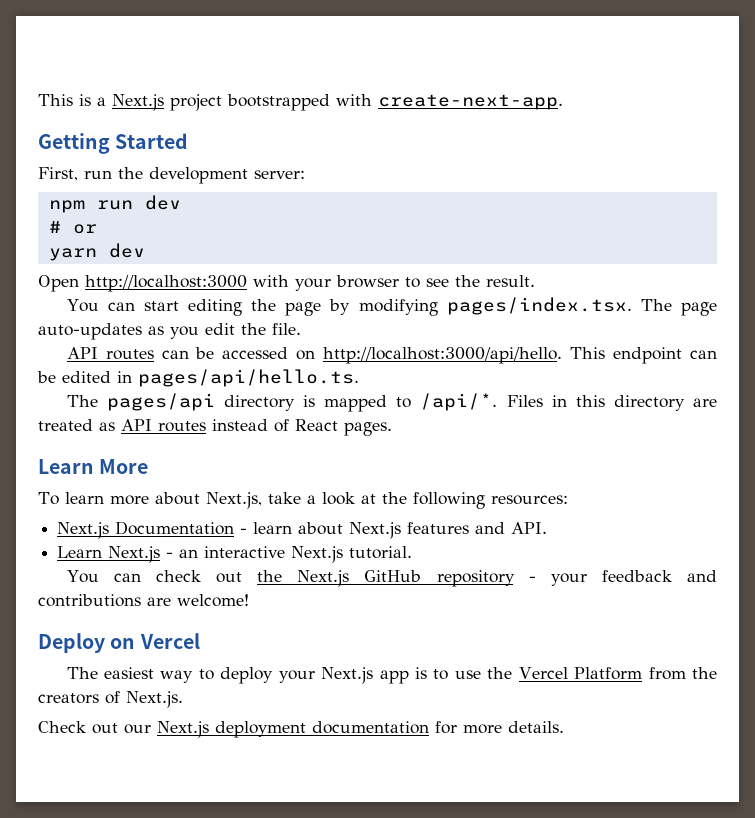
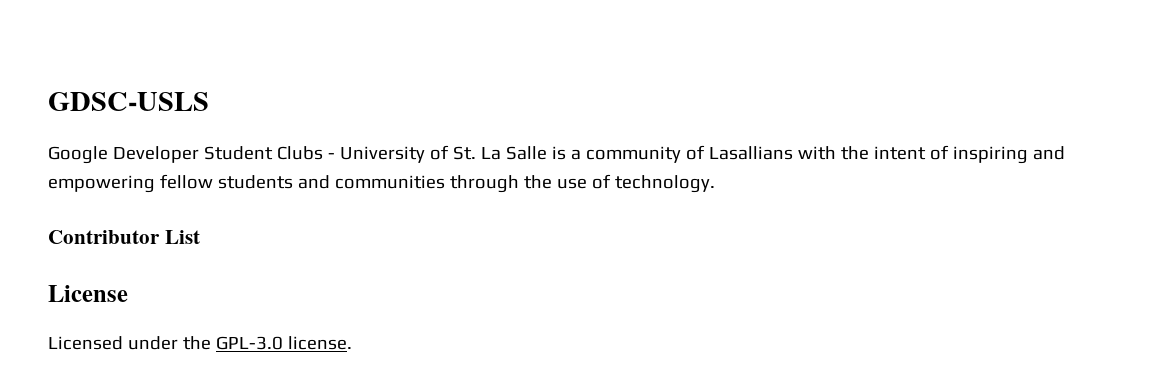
- This is a Next.js project bootstrapped with create-next-app.
- Getting Started
- First, run the development server:
- npm run dev
- # or
- yarn dev
- Open http://localhost:3000 with your browser to see the result.
- You can start editing the page by modifying pages/index.tsx. The page auto-updates as you edit the file.
- API routes can be accessed on http://localhost:3000/api/hello. This endpoint can be edited in pages/api/hello.ts.
- The pages/api directory is mapped to /api/*. Files in this directory are treated as API routes instead of React pages.
- Learn More
- To learn more about Next.js, take a look at the following resources:
- Next.js Documentation - learn about Next.js features and API.
- Learn Next.js - an interactive Next.js tutorial.
- You can check out the Next.js GitHub repository - your feedback and contributions are welcome!
- Deploy on Vercel
- The easiest way to deploy your Next.js app is to use the Vercel Platform from the creators of Next.js.
- Check out our Next.js deployment documentation for more details.
+ GDSC-USLS
+ Google Developer Student Clubs - University of St. La Salle is a community of Lasallians with the intent of inspiring and empowering fellow students and communities through the use of technology.
+ Contributor List
+ License
+ Licensed under the GPL-3.0 license.

